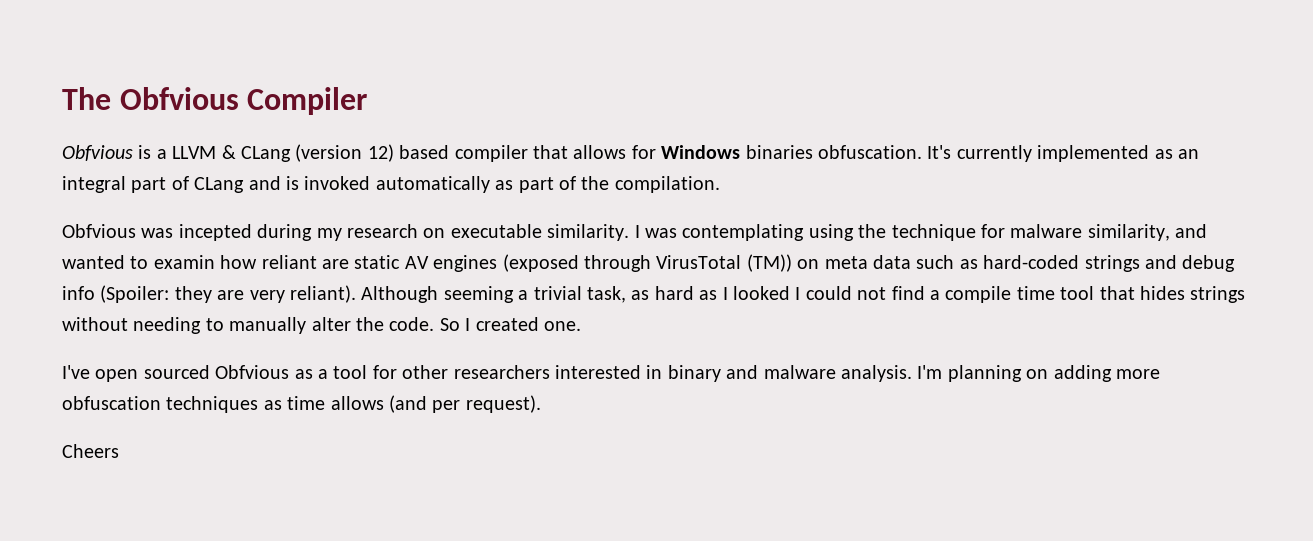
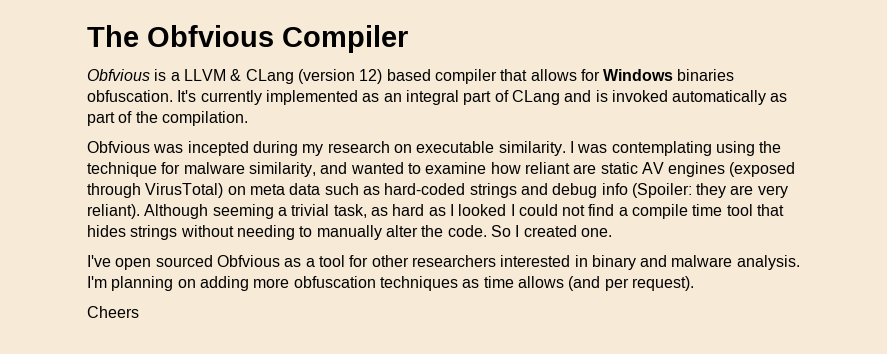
- I was contemplating using the technique for malware similarity, and wanted to examin how reliant are static AV engines (exposed through VirusTotal (TM)) on meta data such as hard-coded strings and debug info (Spoiler: they are very reliant).
+ I was contemplating using the technique for malware similarity, and wanted to examine how reliant are static AV engines (exposed through VirusTotal) on meta data such as hard-coded strings and debug info (Spoiler: they are very reliant).

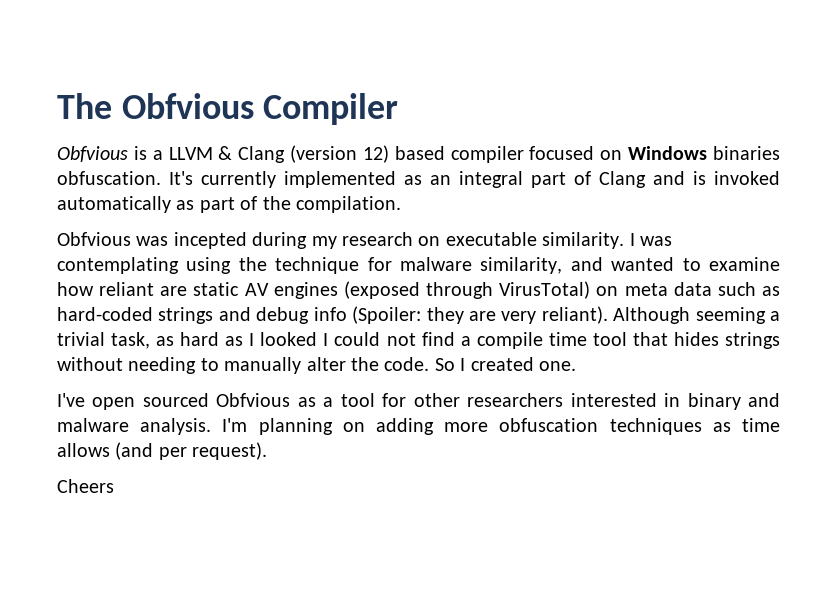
- Obfvious is a LLVM & CLang (version 12) based compiler that allows for Windows binaries obfuscation.
+ Obfvious is a LLVM & Clang (version 12) based compiler focused on Windows binaries obfuscation.
- It's currently implemented as an integral part of CLang and is invoked automatically as part of the compilation.
+ It's currently implemented as an integral part of Clang and is invoked automatically as part of the compilation.

